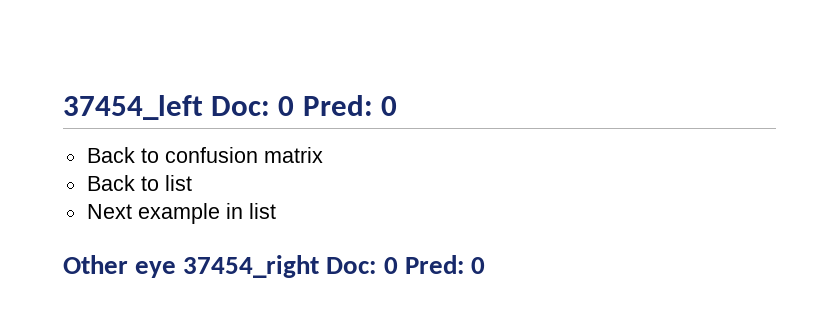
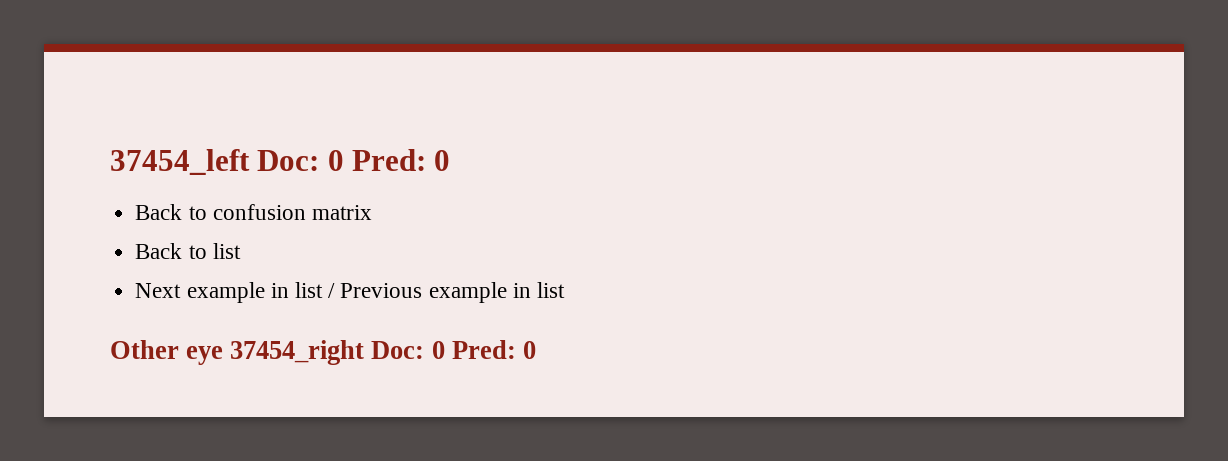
- Next example in list
+ Next example in list / Previous example in list

